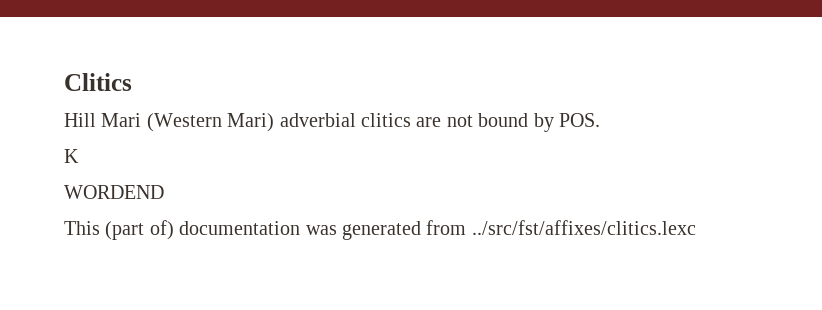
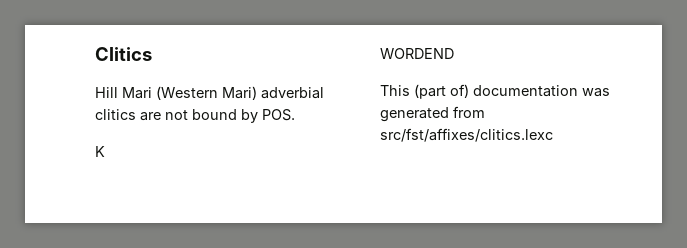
- This (part of) documentation was generated from ../src/fst/affixes/clitics.lexc
+ This (part of) documentation was generated from src/fst/affixes/clitics.lexc

